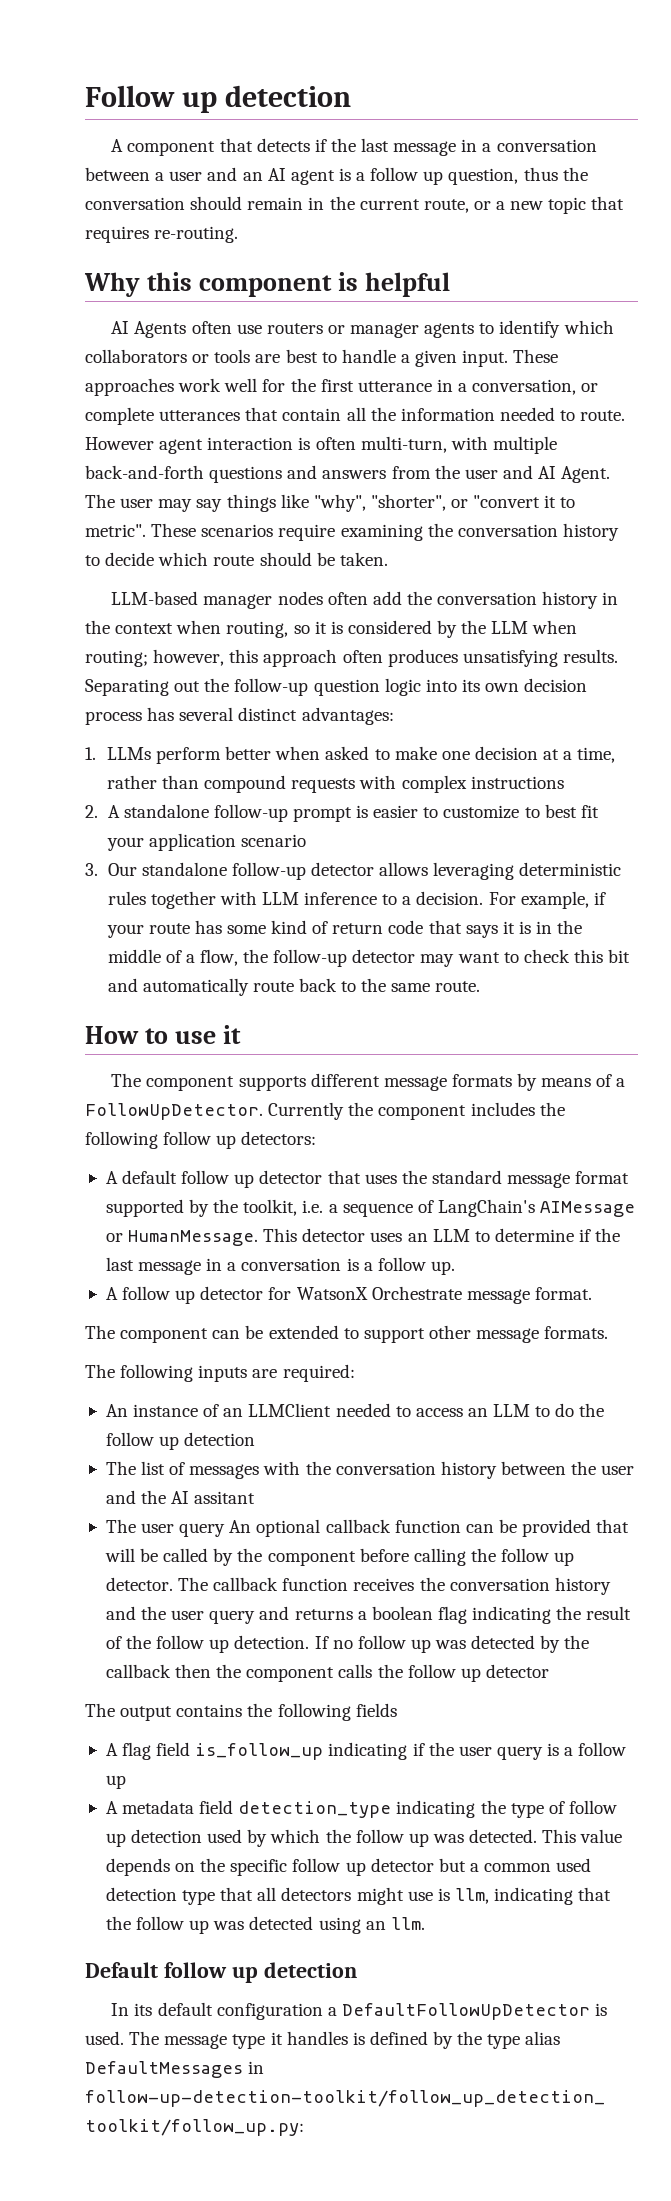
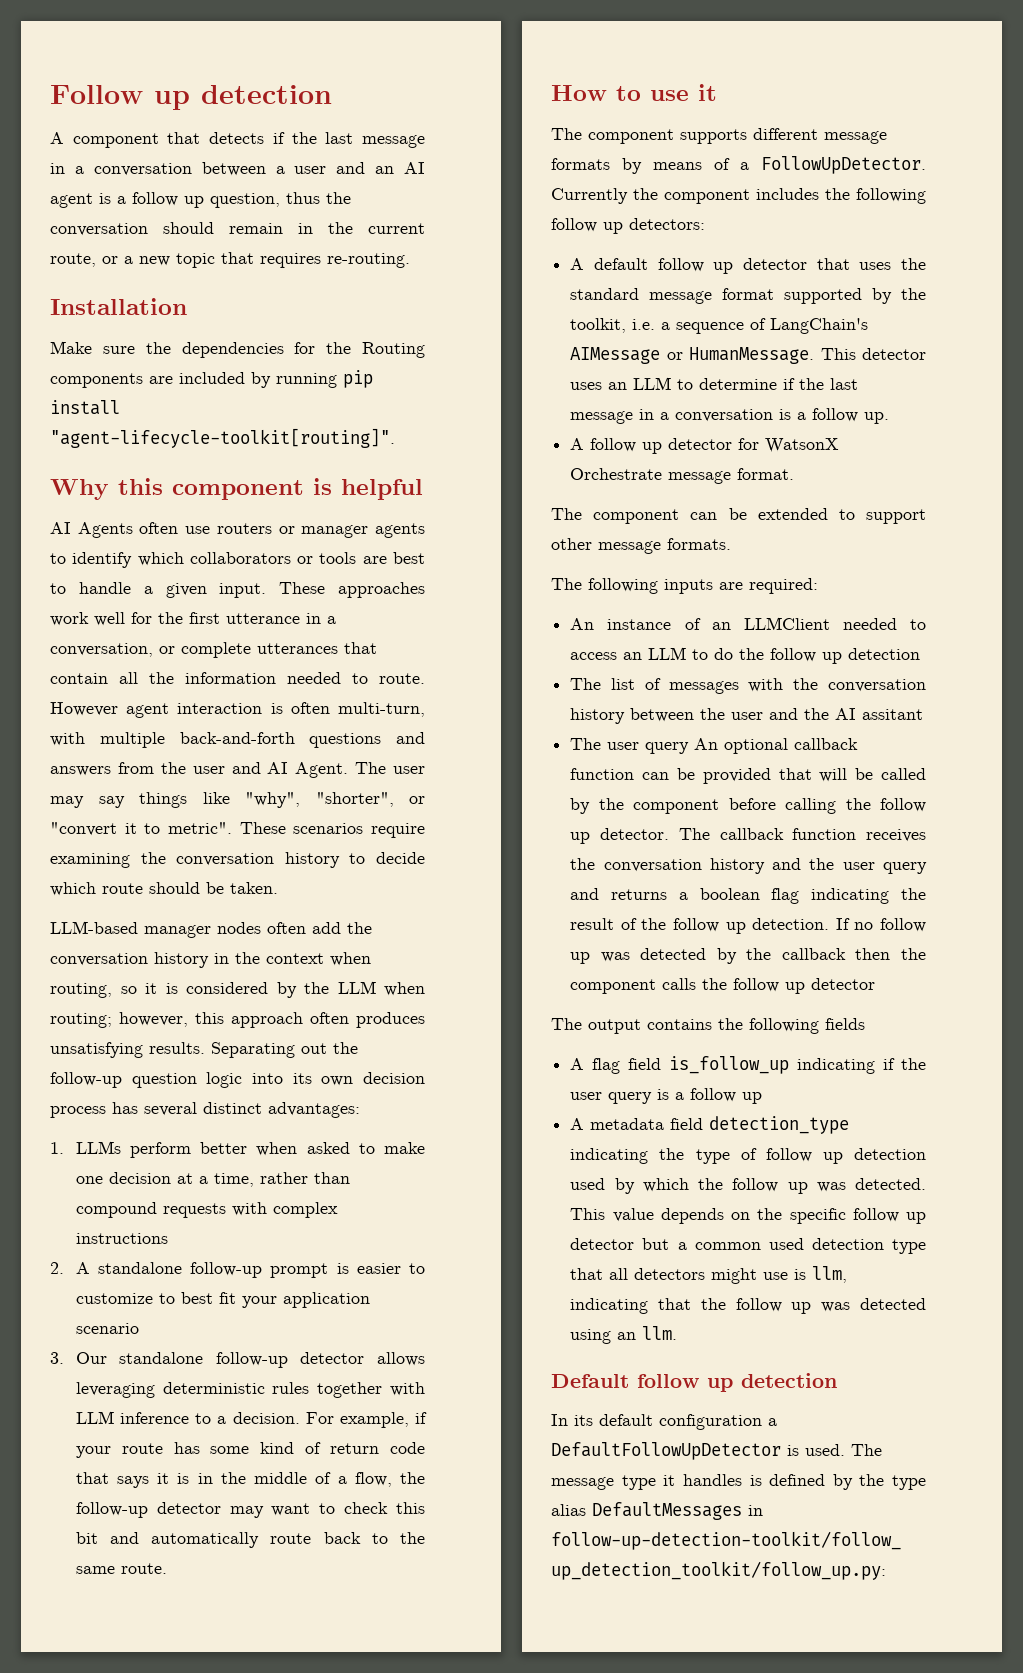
+ Installation
+ Make sure the dependencies for the Routing components are included by running pip install "agent-lifecycle-toolkit[routing]".

